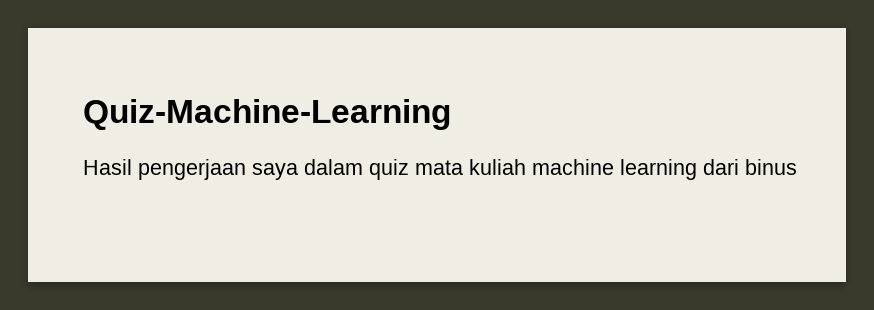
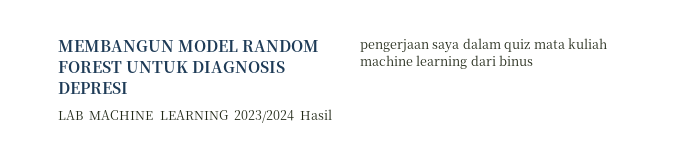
- Quiz-Machine-Learning
- Hasil pengerjaan saya dalam quiz mata kuliah machine learning dari binus
+ MEMBANGUN MODEL RANDOM FOREST UNTUK DIAGNOSIS DEPRESI
+ LAB MACHINE LEARNING 2023/2024 Hasil pengerjaan saya dalam quiz mata kuliah machine learning dari binus

